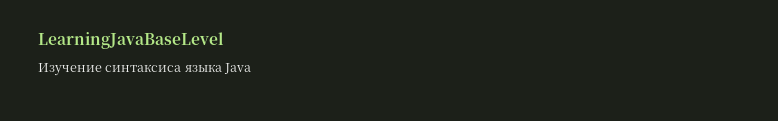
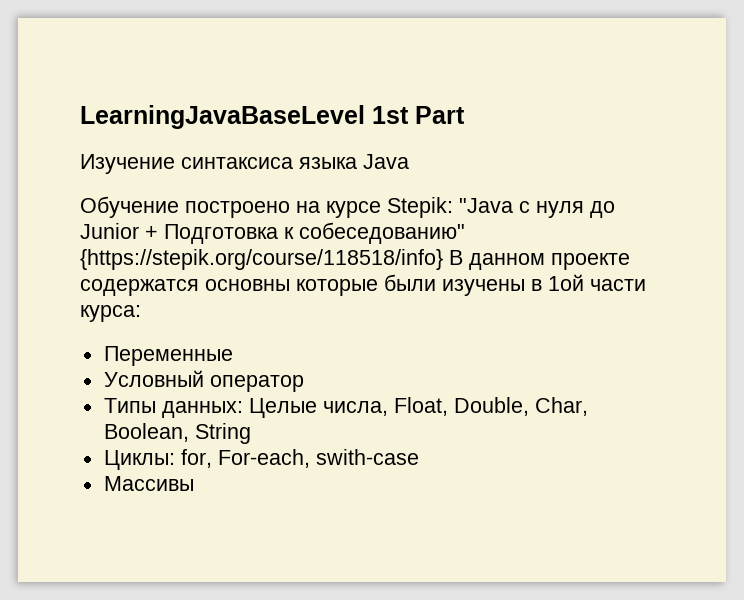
- LearningJavaBaseLevel
+ LearningJavaBaseLevel 1st Part
+ Обучение построено на курсе Stepik: "Java с нуля до Junior + Подготовка к собеседованию" {https://stepik.org/course/118518/info} В данном проекте содержатся основны которые были изучены в 1ой части курса:
+ Переменные
+ Условный оператор
+ Типы данных: Целые числа, Float, Double, Char, Boolean, String
+ Циклы: for, For-each, swith-case
+ Массивы

